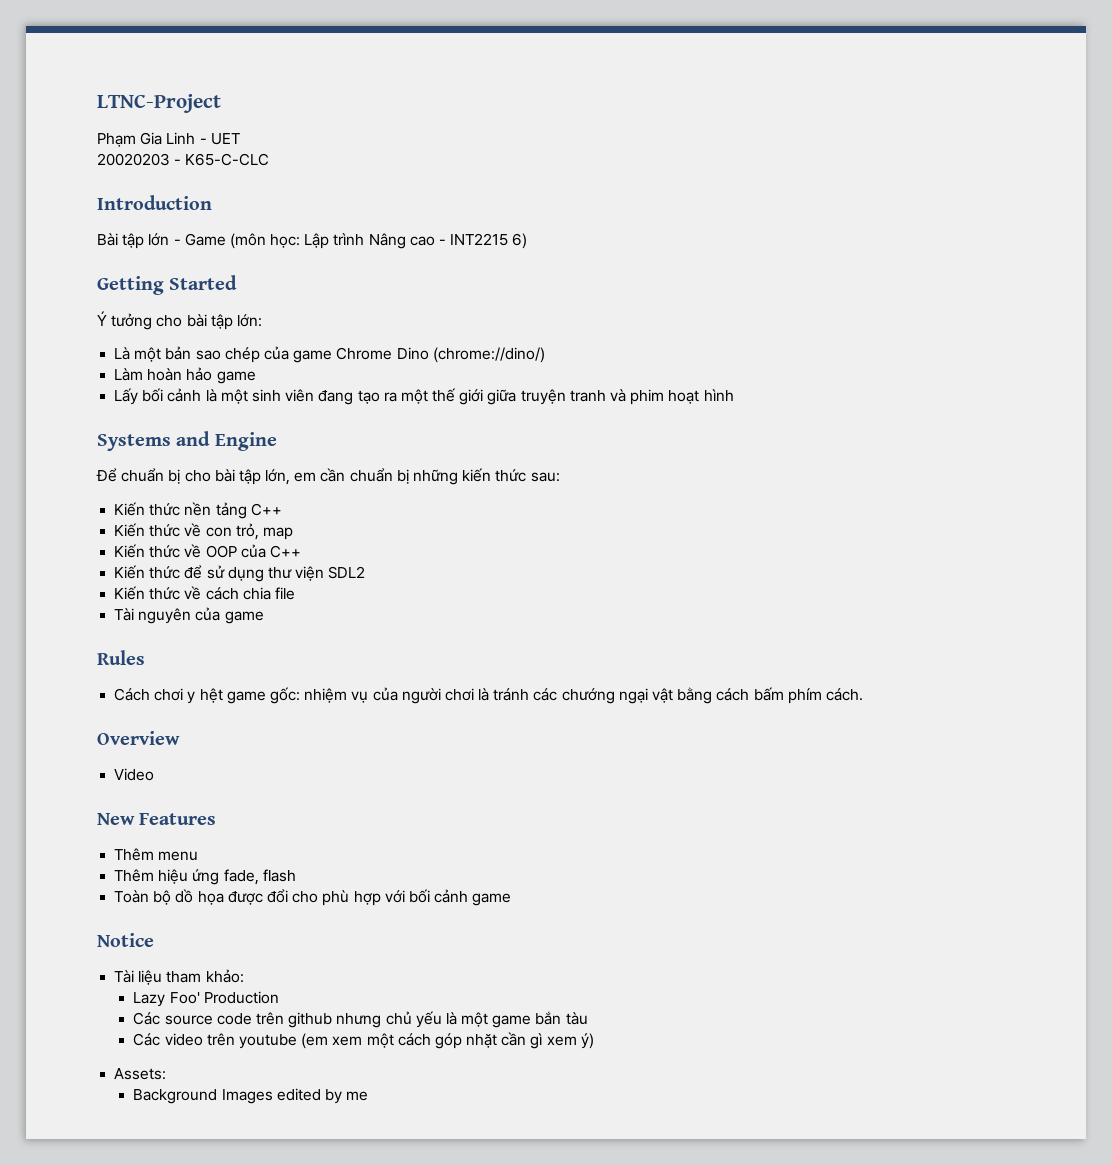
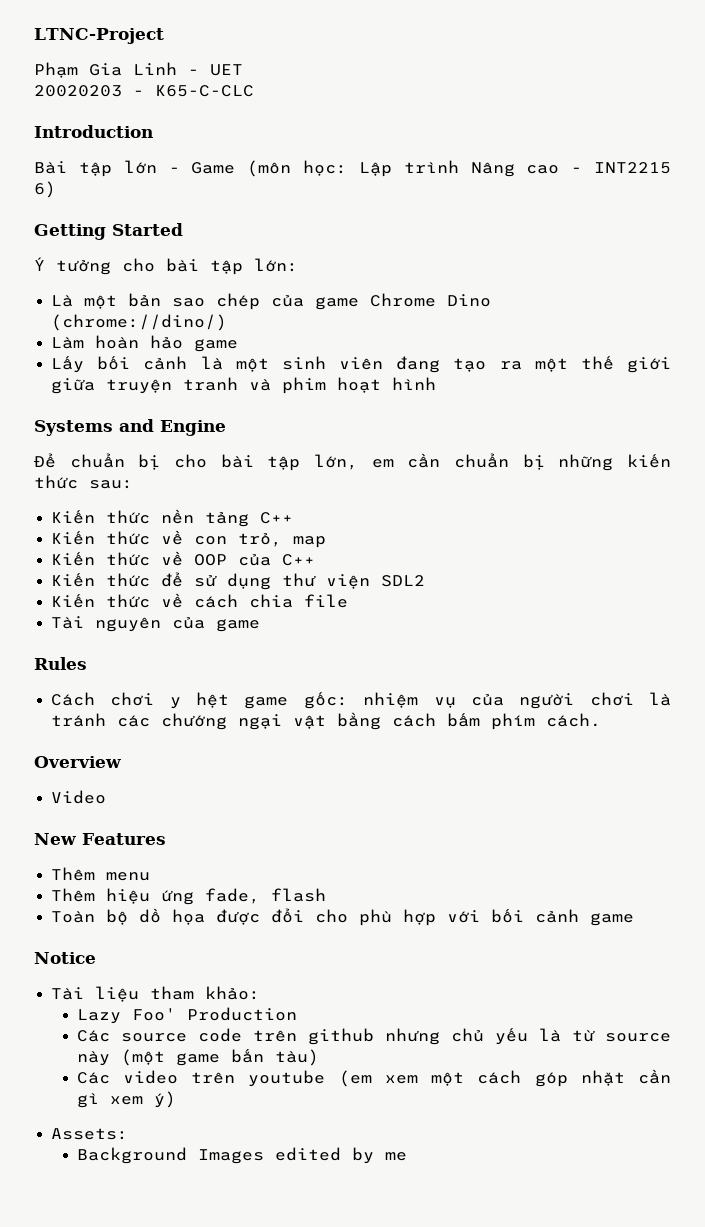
- Các source code trên github nhưng chủ yếu là một game bắn tàu
+ Các source code trên github nhưng chủ yếu là từ source này (một game bắn tàu)

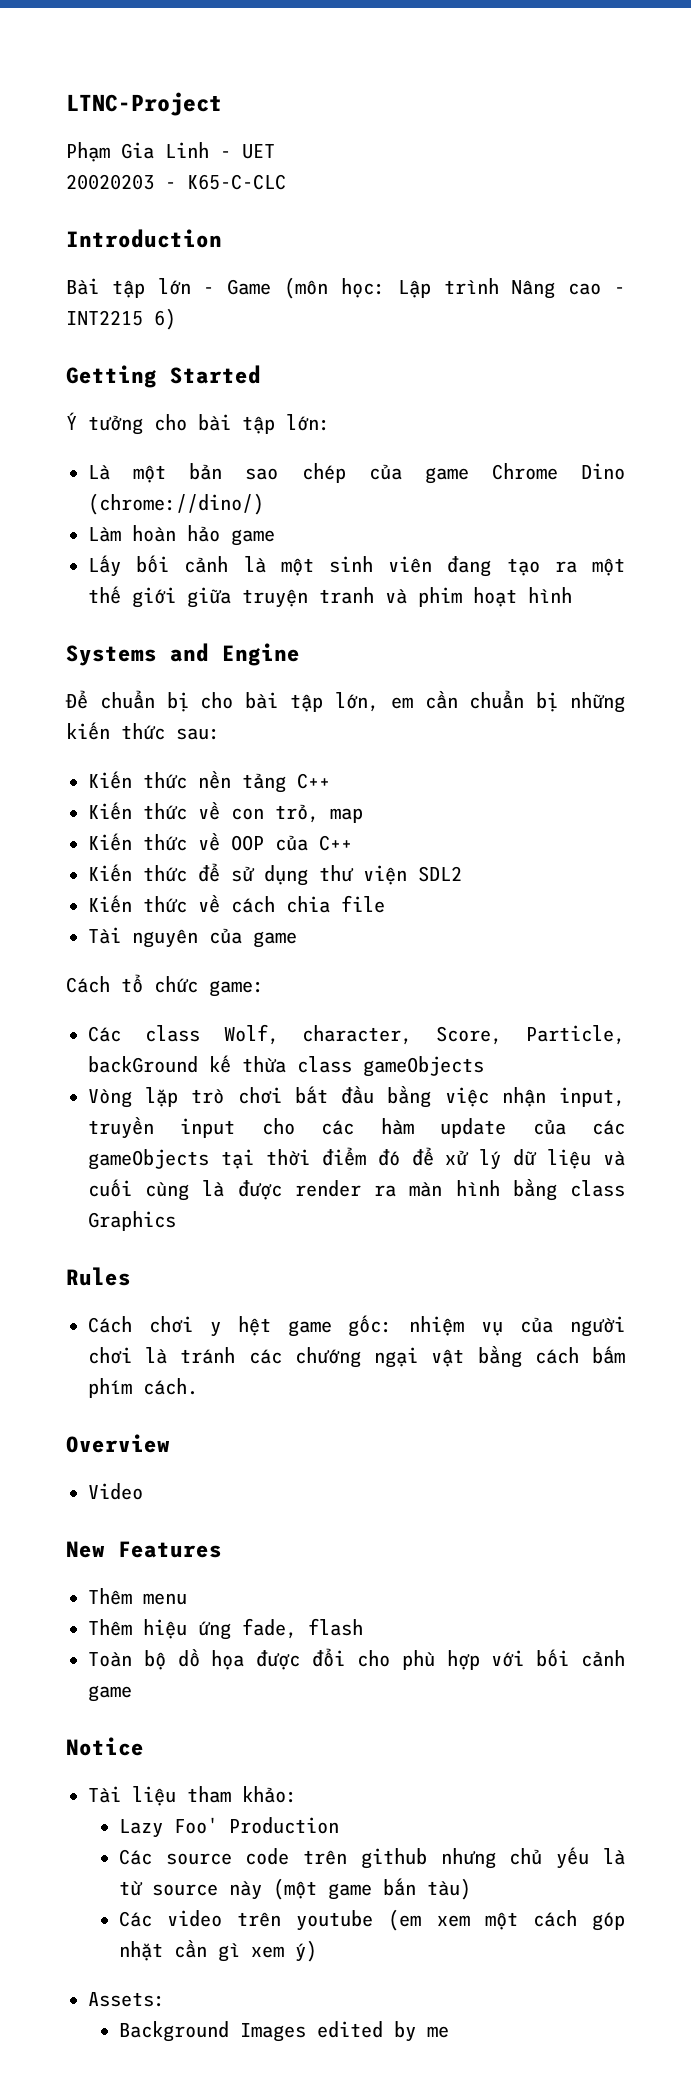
+ Cách tổ chức game:
+ Các class Wolf, character, Score, Particle, backGround kế thừa class gameObjects
+ Vòng lặp trò chơi bắt đầu bằng việc nhận input, truyền input cho các hàm update của các gameObjects tại thời điểm đó để xử lý dữ liệu và cuối cùng là được render ra màn hình bằng class Graphics

